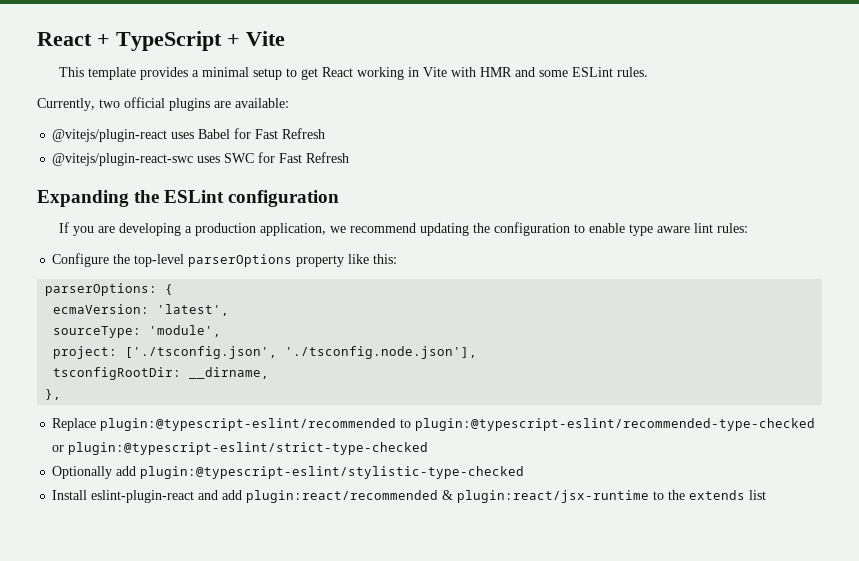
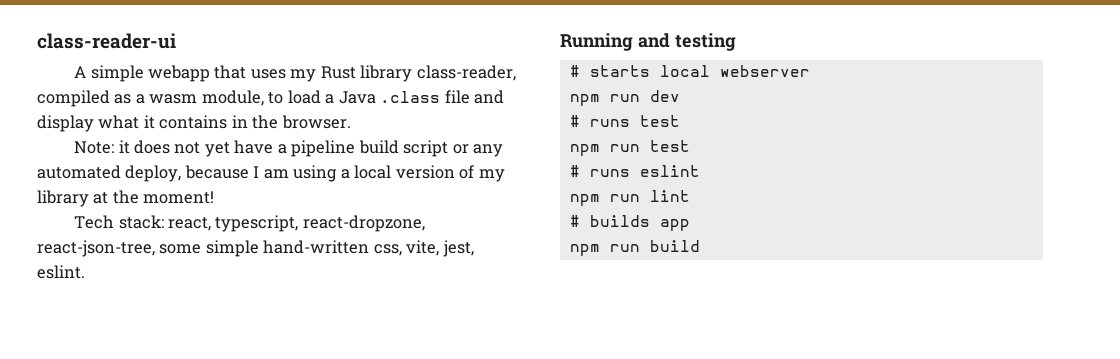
- React + TypeScript + Vite
- This template provides a minimal setup to get React working in Vite with HMR and some ESLint rules.
- Currently, two official plugins are available:
- @vitejs/plugin-react uses Babel for Fast Refresh
- @vitejs/plugin-react-swc uses SWC for Fast Refresh
- Expanding the ESLint configuration
- If you are developing a production application, we recommend updating the configuration to enable type aware lint rules:
- Configure the top-level parserOptions property like this:
- parserOptions: {
- ecmaVersion: 'latest',
- sourceType: 'module',
- project: ['./tsconfig.json', './tsconfig.node.json'],
- tsconfigRootDir: __dirname,
- },
- Replace plugin:@typescript-eslint/recommended to plugin:@typescript-eslint/recommended-type-checked or plugin:@typescript-eslint/strict-type-checked
- Optionally add plugin:@typescript-eslint/stylistic-type-checked
- Install eslint-plugin-react and add plugin:react/recommended & plugin:react/jsx-runtime to the extends list
+ class-reader-ui
+ A simple webapp that uses my Rust library class-reader, compiled as a wasm module, to load a Java .class file and display what it contains in the browser.
+ Note: it does not yet have a pipeline build script or any automated deploy, because I am using a local version of my library at the moment!
+ Tech stack: react, typescript, react-dropzone, react-json-tree, some simple hand-written css, vite, jest, eslint.
+ Running and testing
+ # starts local webserver
+ npm run dev
+ # runs test
+ npm run test
+ # runs eslint
+ npm run lint
+ # builds app
+ npm run build

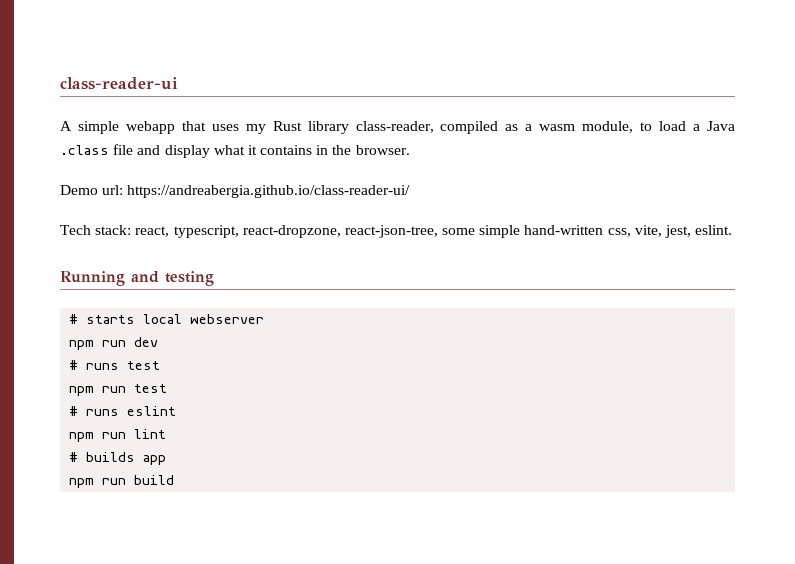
- Note: it does not yet have a pipeline build script or any automated deploy, because I am using a local version of my library at the moment!
+ Demo url: https://andreabergia.github.io/class-reader-ui/

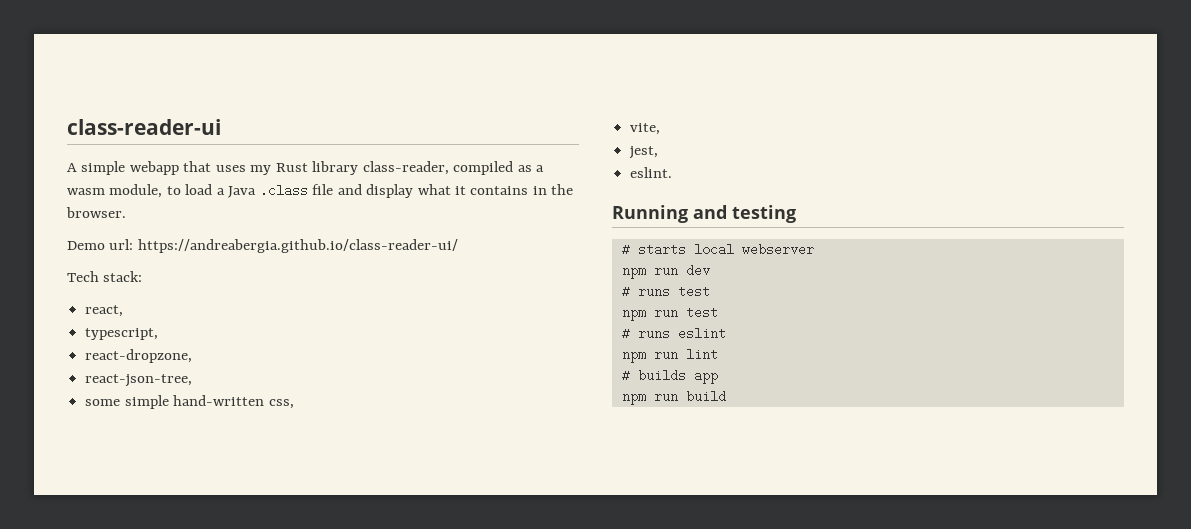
- Tech stack: react, typescript, react-dropzone, react-json-tree, some simple hand-written css, vite, jest, eslint.
+ Tech stack:
+ react,
+ typescript,
+ react-dropzone,
+ react-json-tree,
+ some simple hand-written css,
+ vite,
+ jest,
+ eslint.

